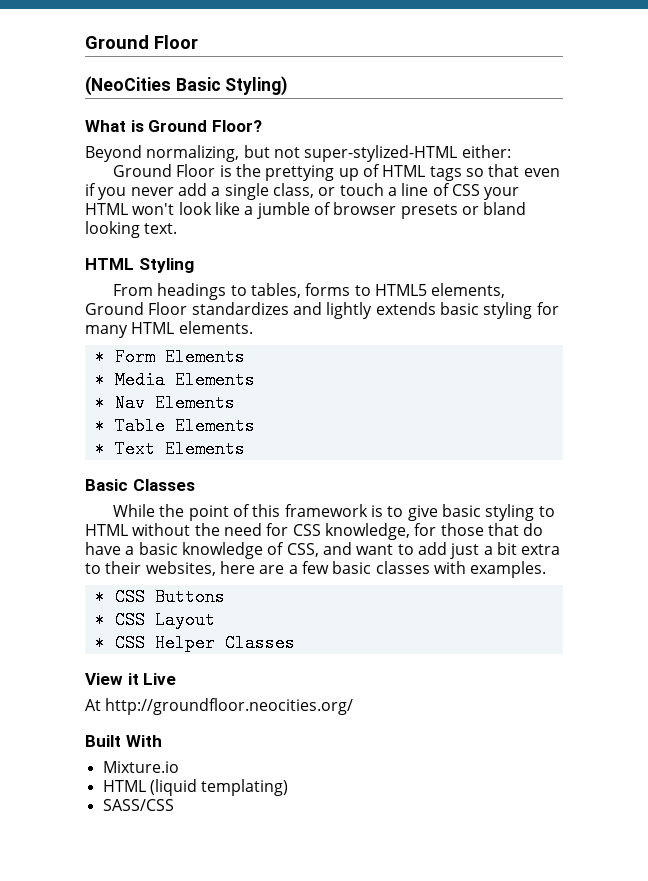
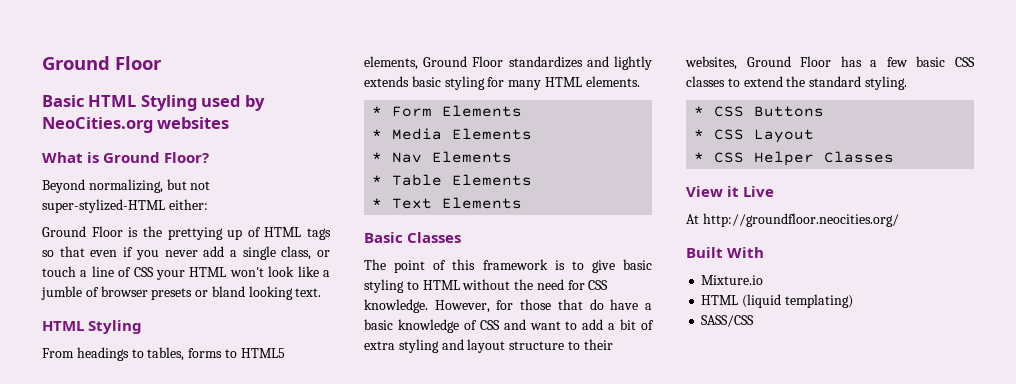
- (NeoCities Basic Styling)
+ Basic HTML Styling used by NeoCities.org websites
- While the point of this framework is to give basic styling to HTML without the need for CSS knowledge, for those that do have a basic knowledge of CSS, and want to add just a bit extra to their websites, here are a few basic classes with examples.
+ The point of this framework is to give basic styling to HTML without the need for CSS knowledge. However, for those that do have a basic knowledge of CSS and want to add a bit of extra styling and layout structure to their websites, Ground Floor has a few basic CSS classes to extend the standard styling.

